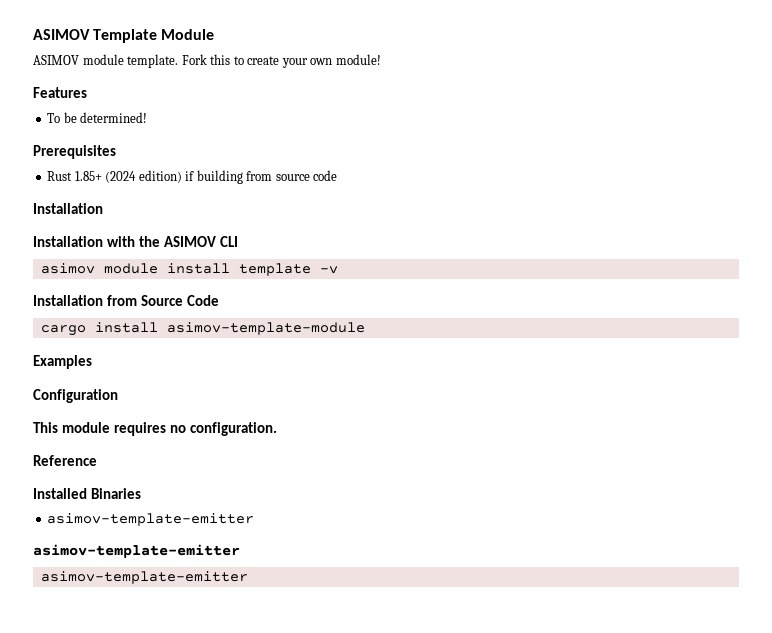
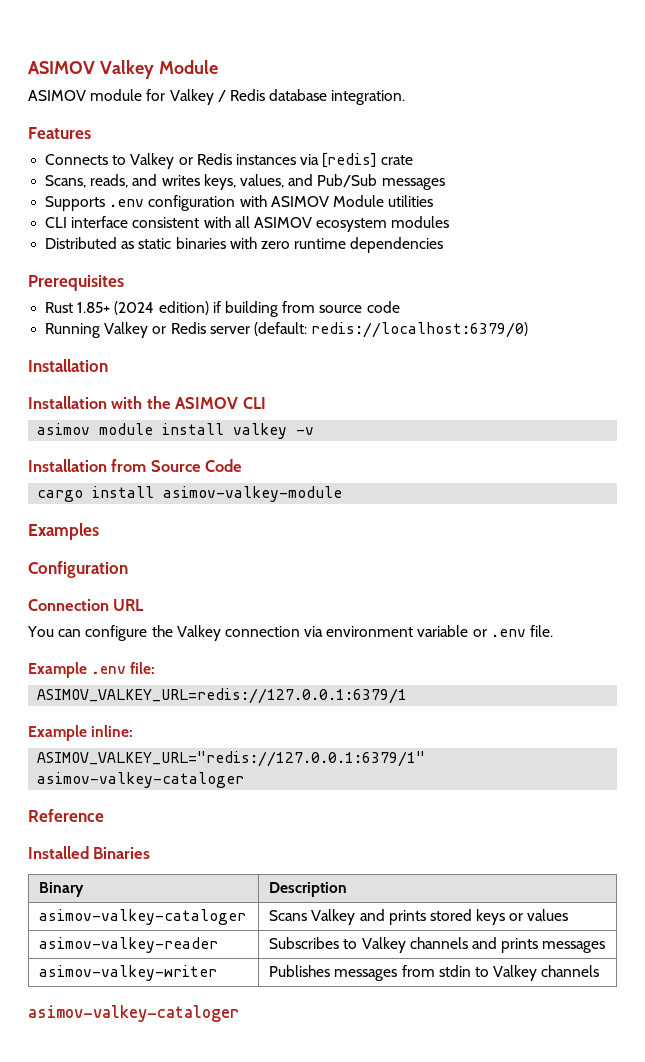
- ASIMOV Template Module
+ ASIMOV Valkey Module
- ASIMOV module template. Fork this to create your own module!
+ ASIMOV module for Valkey / Redis database integration.
  Features
- To be determined!
+ Connects to Valkey or Redis instances via [redis] crate
+ Scans, reads, and writes keys, values, and Pub/Sub messages
+ Supports .env configuration with ASIMOV Module utilities
+ CLI interface consistent with all ASIMOV ecosystem modules
+ Distributed as static binaries with zero runtime dependencies
+ Running Valkey or Redis server (default: redis://localhost:6379/0)
- asimov module install template -v
+ asimov module install valkey -v
- cargo install asimov-template-module
+ cargo install asimov-valkey-module
- This module requires no configuration.
+ Connection URL
+ You can configure the Valkey connection via environment variable or .env file.
+ Example .env file:
+ ASIMOV_VALKEY_URL=redis://127.0.0.1:6379/1
+ Example inline:
+ ASIMOV_VALKEY_URL="redis://127.0.0.1:6379/1" asimov-valkey-cataloger
  Reference
  Installed Binaries
- asimov-template-emitter
- asimov-template-emitter
- asimov-template-emitter
+ Binary | Description
+ asimov-valkey-cataloger | Scans Valkey and prints stored keys or values
+ asimov-valkey-reader | Subscribes to Valkey channels and prints messages
+ asimov-valkey-writer | Publishes messages from stdin to Valkey channels
+ asimov-valkey-cataloger

